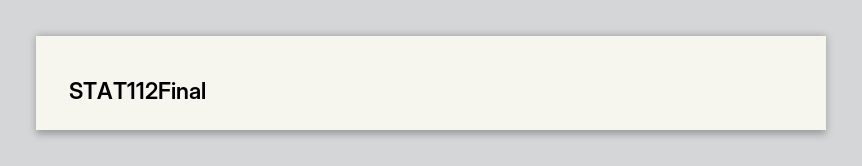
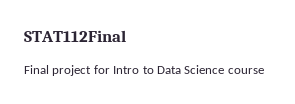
+ Final project for Intro to Data Science course

